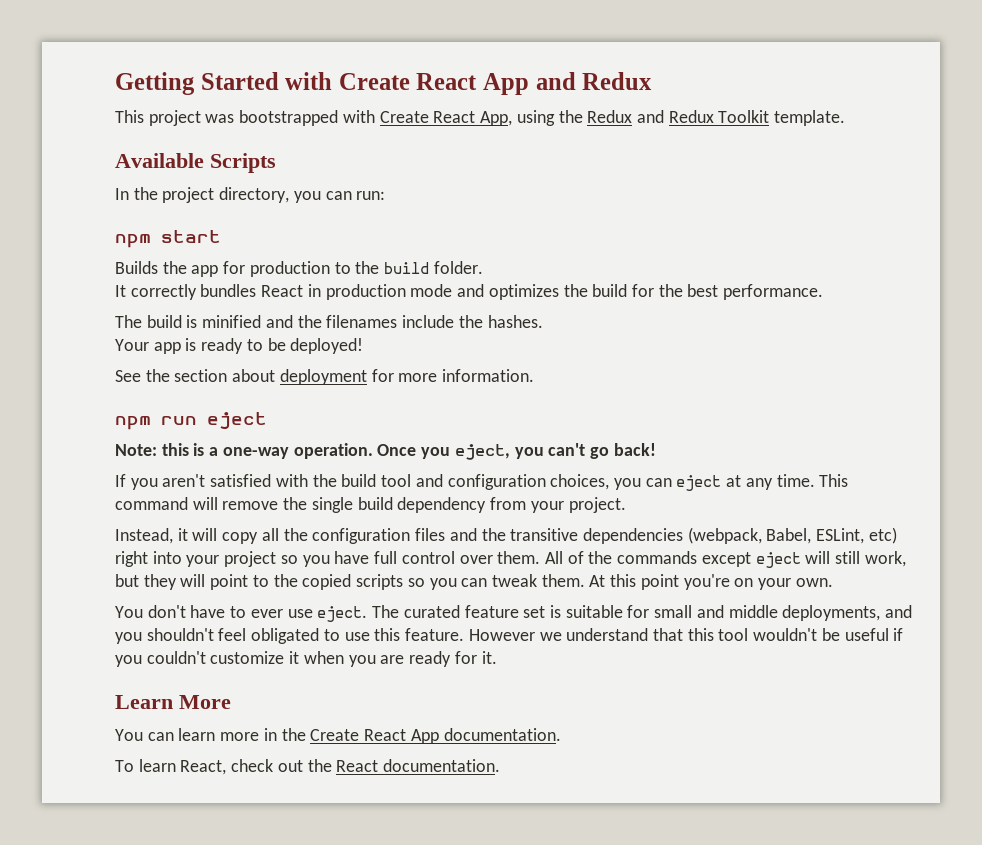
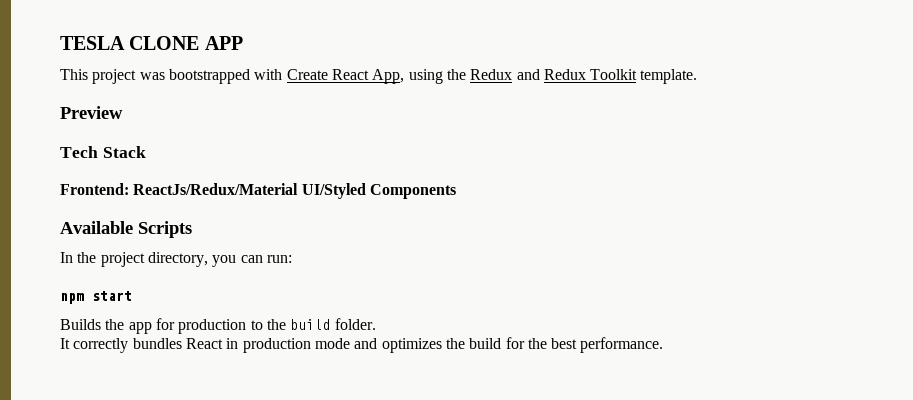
- Getting Started with Create React App and Redux
+ TESLA CLONE APP
+ Preview
+ Tech Stack
+ Frontend: ReactJs/Redux/Material UI/Styled Components
- The build is minified and the filenames include the hashes.
- Your app is ready to be deployed!
- See the section about deployment for more information.
- npm run eject
- Note: this is a one-way operation. Once you eject, you can't go back!
- If you aren't satisfied with the build tool and configuration choices, you can eject at any time. This command will remove the single build dependency from your project.
- Instead, it will copy all the configuration files and the transitive dependencies (webpack, Babel, ESLint, etc) right into your project so you have full control over them. All of the commands except eject will still work, but they will point to the copied scripts so you can tweak them. At this point you're on your own.
- You don't have to ever use eject. The curated feature set is suitable for small and middle deployments, and you shouldn't feel obligated to use this feature. However we understand that this tool wouldn't be useful if you couldn't customize it when you are ready for it.
- Learn More
- You can learn more in the Create React App documentation.
- To learn React, check out the React documentation.

